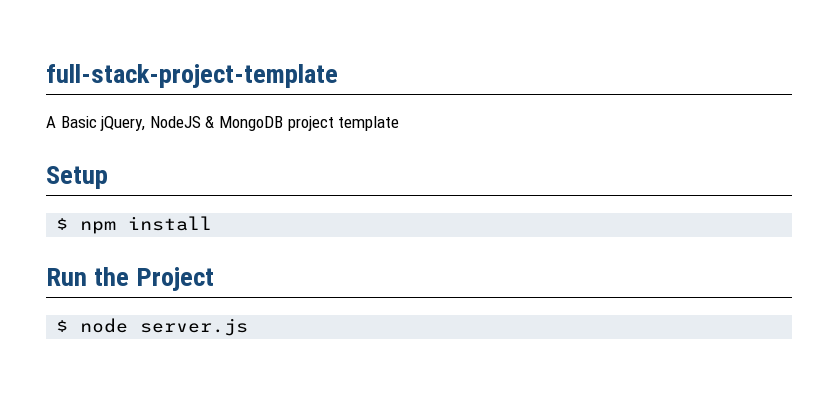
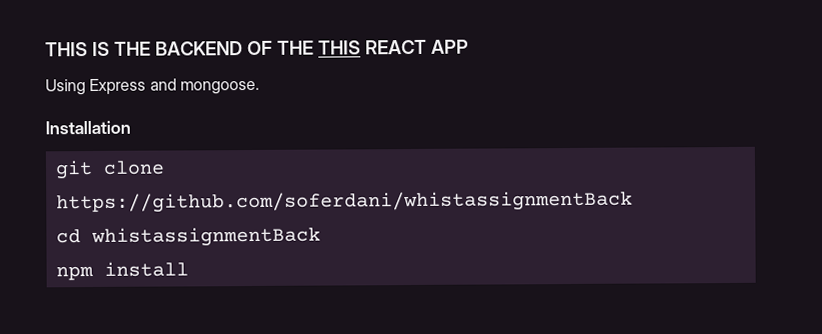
- full-stack-project-template
- A Basic jQuery, NodeJS & MongoDB project template
- Setup
- $ npm install
- Run the Project
- $ node server.js
+ THIS IS THE BACKEND OF THE THIS REACT APP
+ Using Express and mongoose.
+ Installation
+ git clone https://github.com/soferdani/whistassignmentBack
+ cd whistassignmentBack
+ npm install

